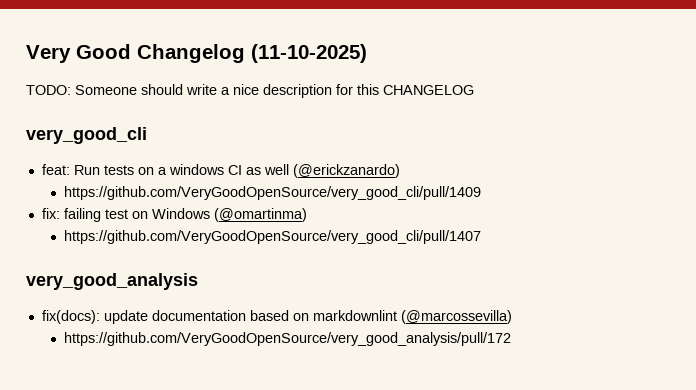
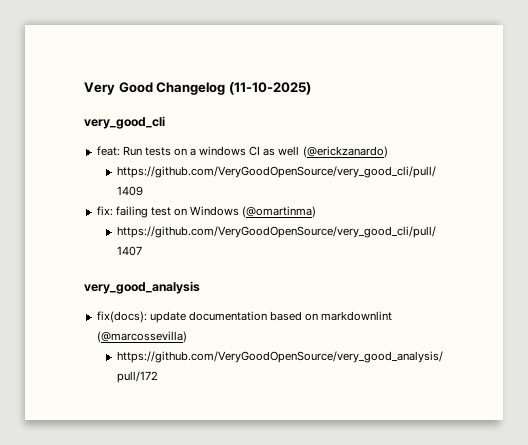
- TODO: Someone should write a nice description for this CHANGELOG

